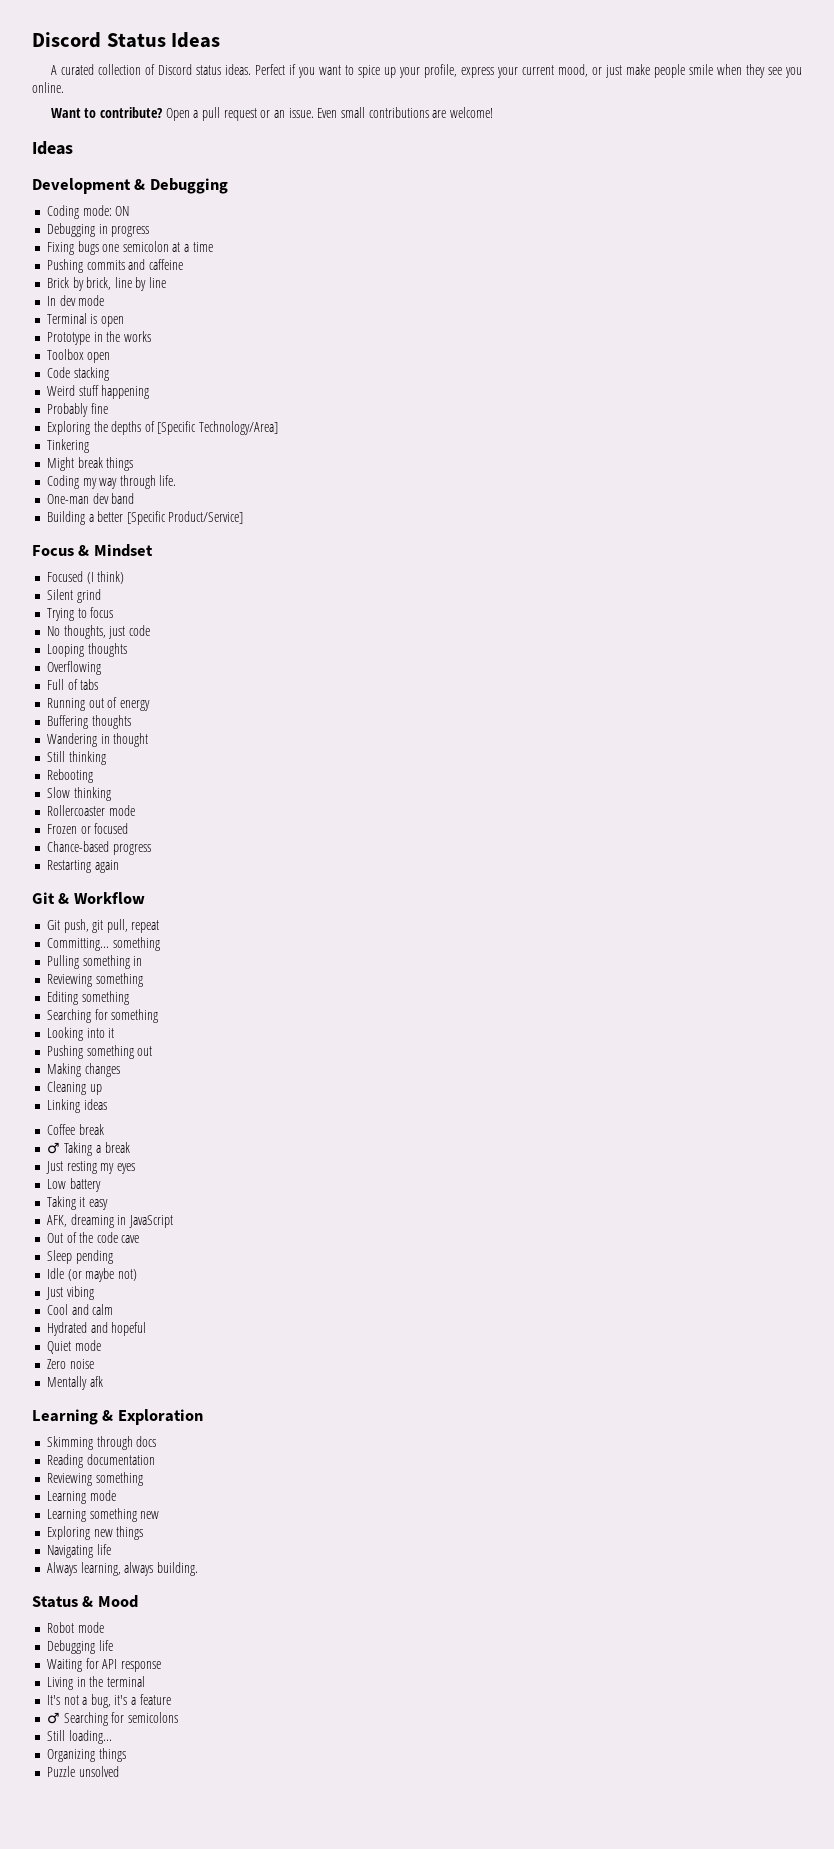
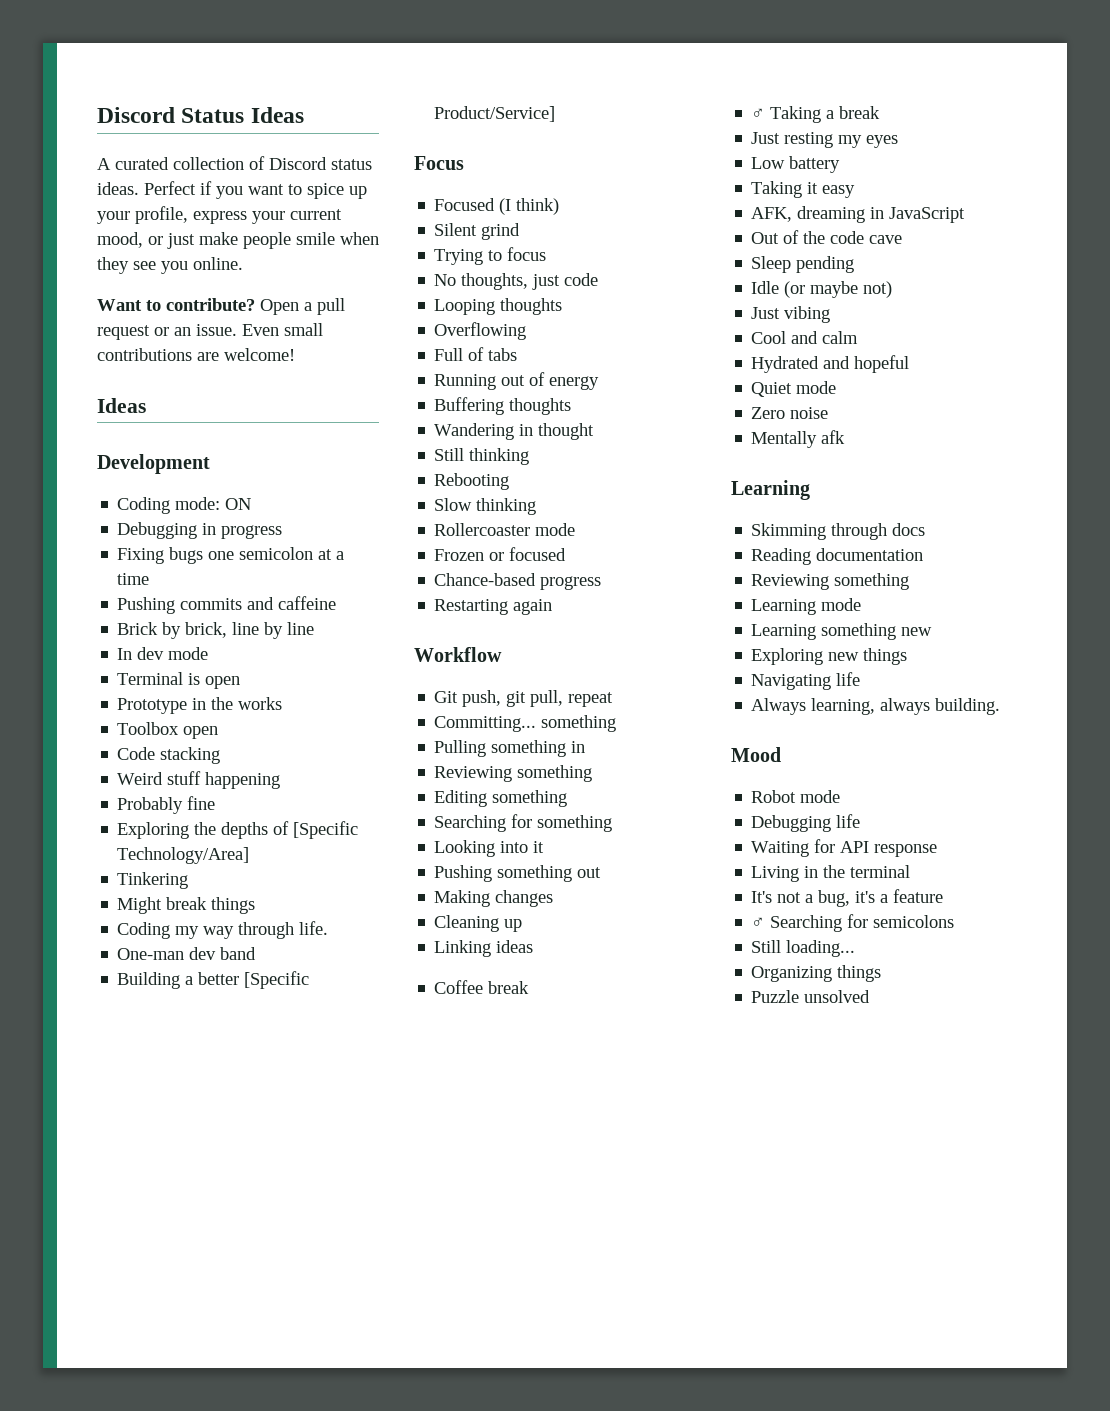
- Development & Debugging
+ Development
- Focus & Mindset
+ Focus
- Git & Workflow
+ Workflow
  Mentally afk
- Learning & Exploration
+ Learning
- Status & Mood
+ Mood

